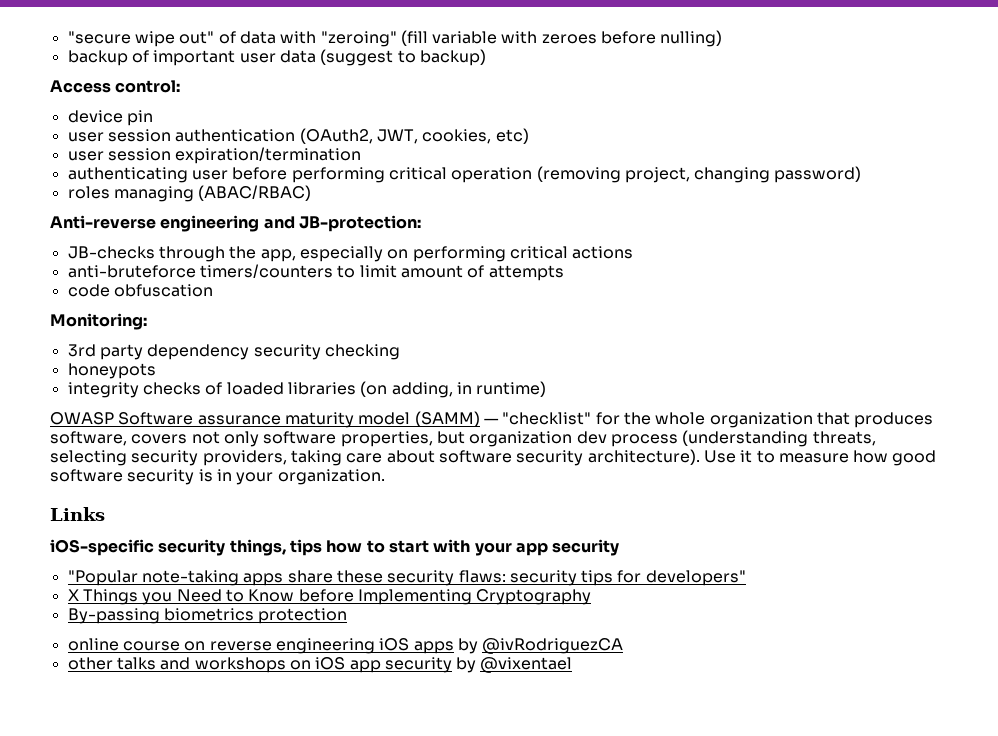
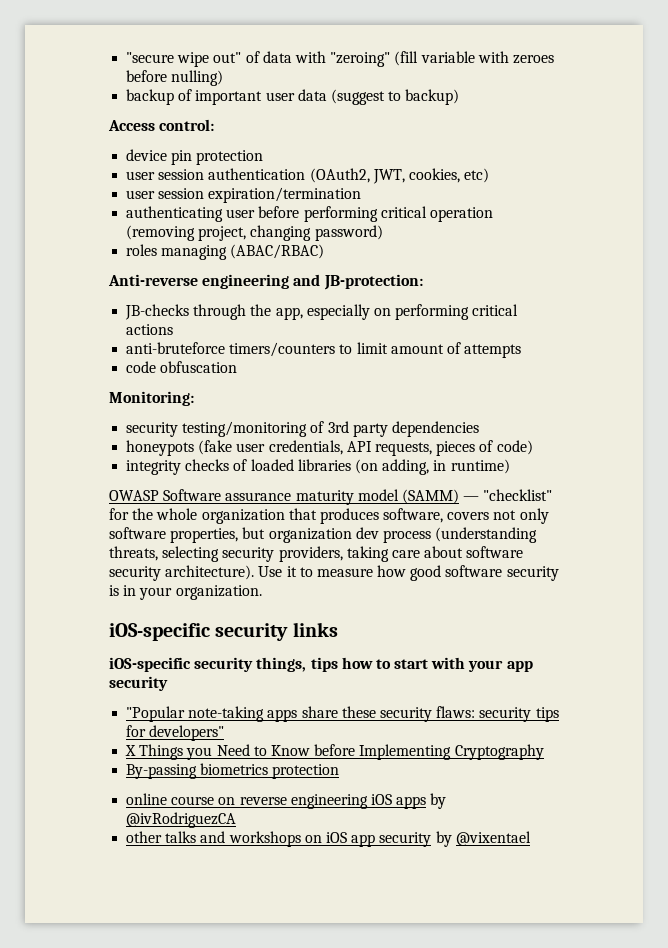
- device pin
+ device pin protection
- 3rd party dependency security checking
- honeypots
+ security testing/monitoring of 3rd party dependencies
+ honeypots (fake user credentials, API requests, pieces of code)
- Links
+ iOS-specific security links

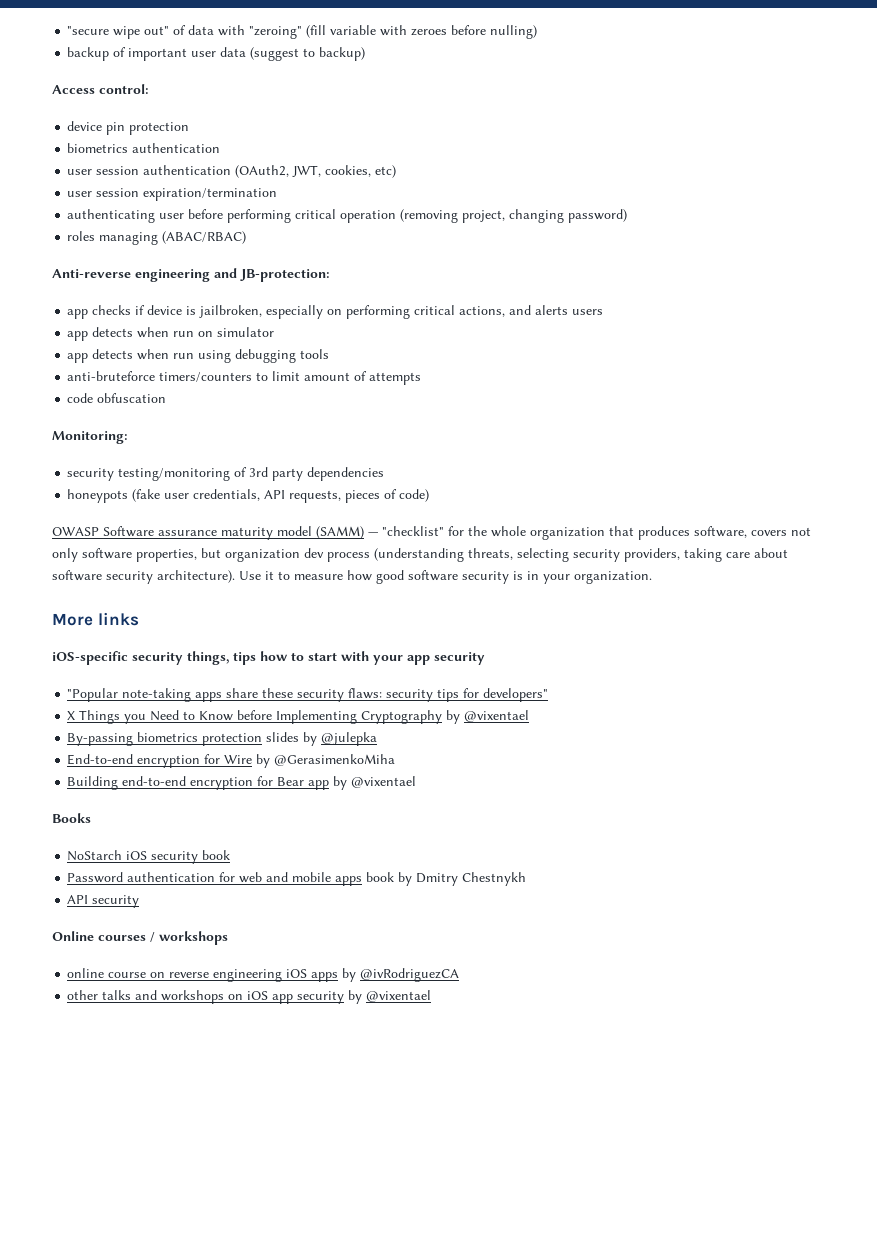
+ biometrics authentication
- JB-checks through the app, especially on performing critical actions
+ app checks if device is jailbroken, especially on performing critical actions, and alerts users
+ app detects when run on simulator
+ app detects when run using debugging tools
- integrity checks of loaded libraries (on adding, in runtime)
- iOS-specific security links
+ More links
- X Things you Need to Know before Implementing Cryptography
+ X Things you Need to Know before Implementing Cryptography by @vixentael
- By-passing biometrics protection
+ By-passing biometrics protection slides by @julepka
+ End-to-end encryption for Wire by @GerasimenkoMiha
+ Building end-to-end encryption for Bear app by @vixentael
+ Books
+ NoStarch iOS security book
+ Password authentication for web and mobile apps book by Dmitry Chestnykh
+ API security
+ Online courses / workshops

